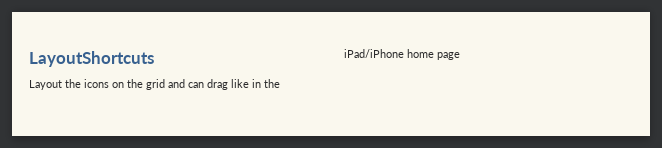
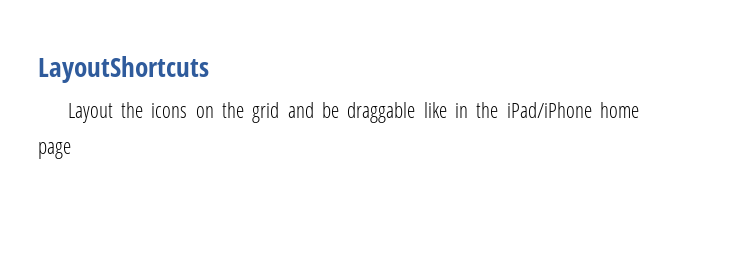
- Layout the icons on the grid and can drag like in the iPad/iPhone home page
+ Layout the icons on the grid and be draggable like in the iPad/iPhone home page

